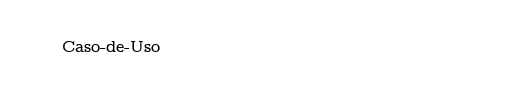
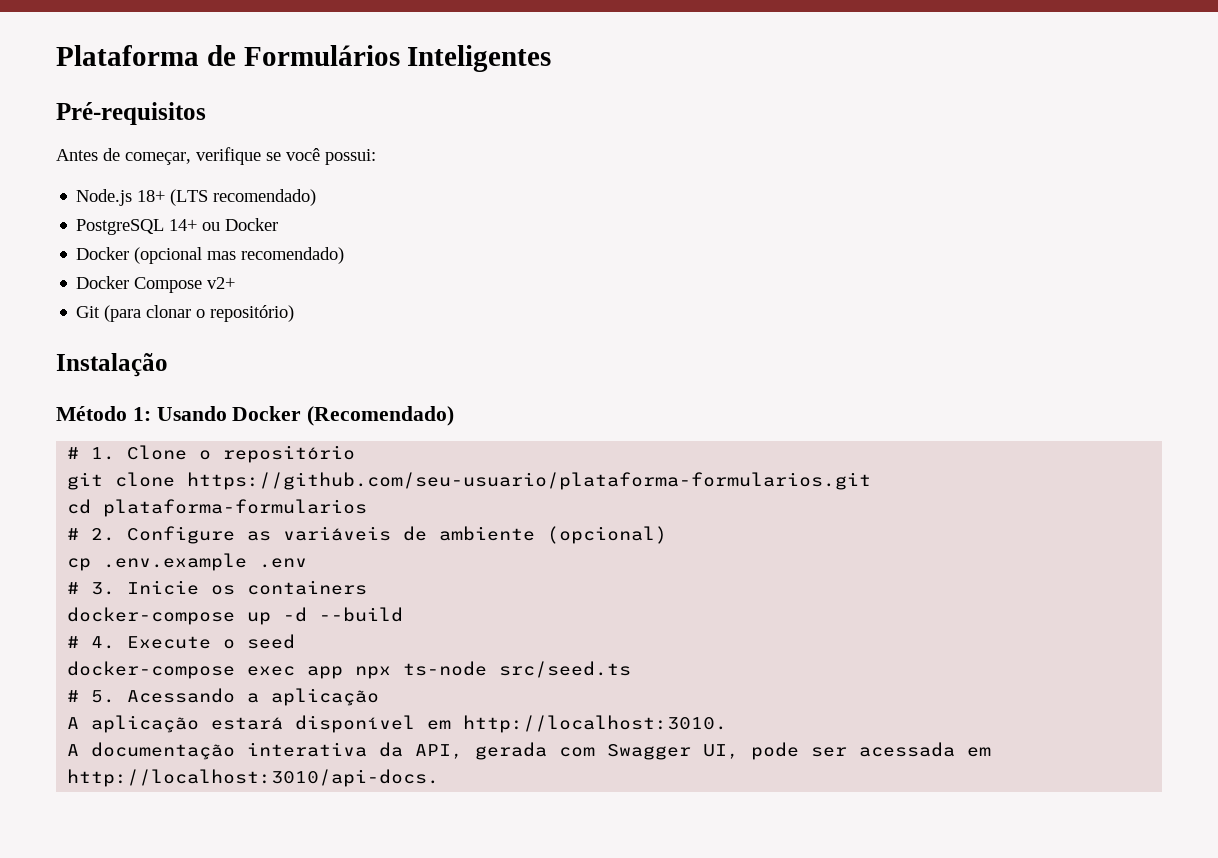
- Caso-de-Uso
+ Plataforma de Formulários Inteligentes
+ Pré-requisitos
+ Antes de começar, verifique se você possui:
+ Node.js 18+ (LTS recomendado)
+ PostgreSQL 14+ ou Docker
+ Docker (opcional mas recomendado)
+ Docker Compose v2+
+ Git (para clonar o repositório)
+ Instalação
+ Método 1: Usando Docker (Recomendado)
+ # 1. Clone o repositório
+ git clone https://github.com/seu-usuario/plataforma-formularios.git
+ cd plataforma-formularios
+ # 2. Configure as variáveis de ambiente (opcional)
+ cp .env.example .env
+ # 3. Inicie os containers
+ docker-compose up -d --build
+ # 4. Execute o seed
+ docker-compose exec app npx ts-node src/seed.ts
+ # 5. Acessando a aplicação
+ A aplicação estará disponível em http://localhost:3010.
+ A documentação interativa da API, gerada com Swagger UI, pode ser acessada em http://localhost:3010/api-docs.

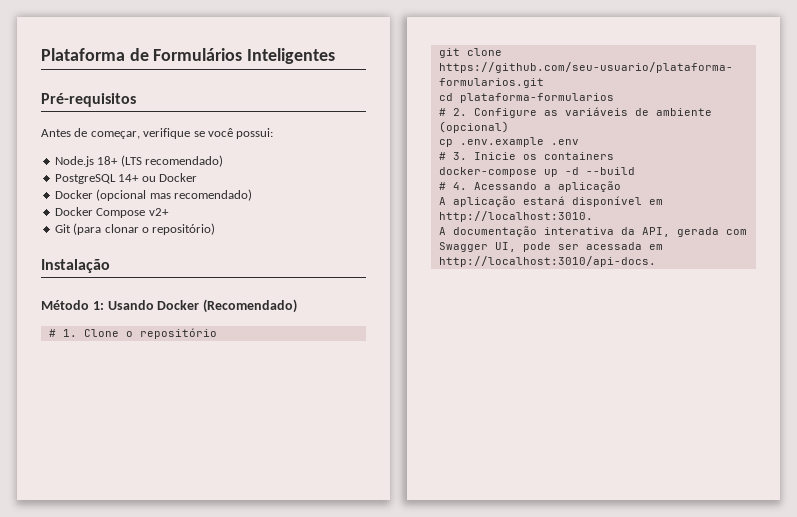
- # 4. Execute o seed
- docker-compose exec app npx ts-node src/seed.ts
- # 5. Acessando a aplicação
+ # 4. Acessando a aplicação

